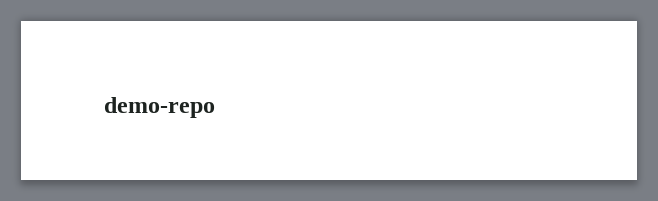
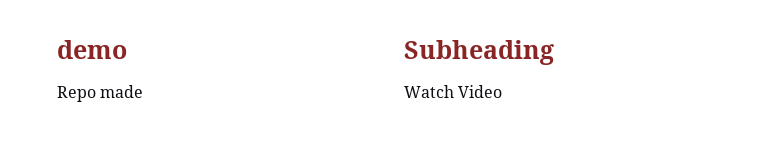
- demo-repo
+ demo
+ Repo made
+ Subheading
+ Watch Video

